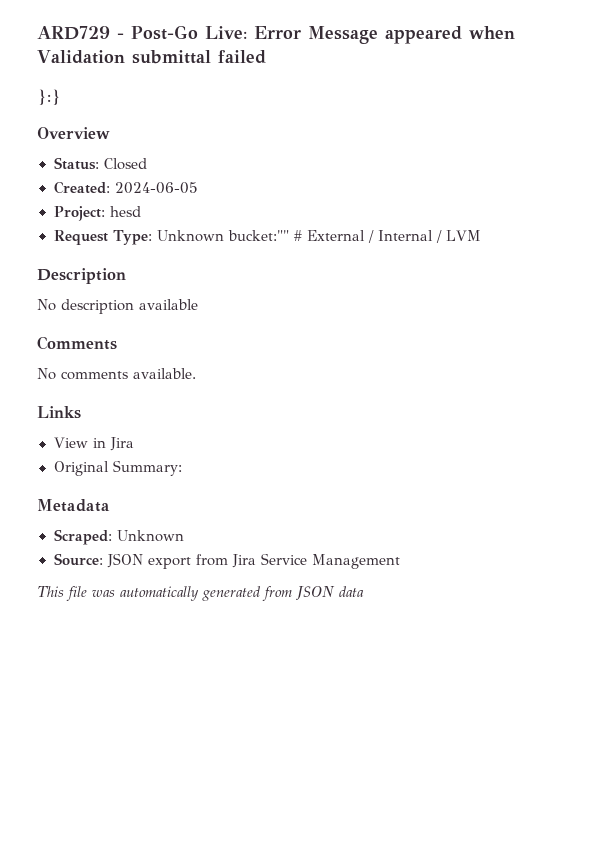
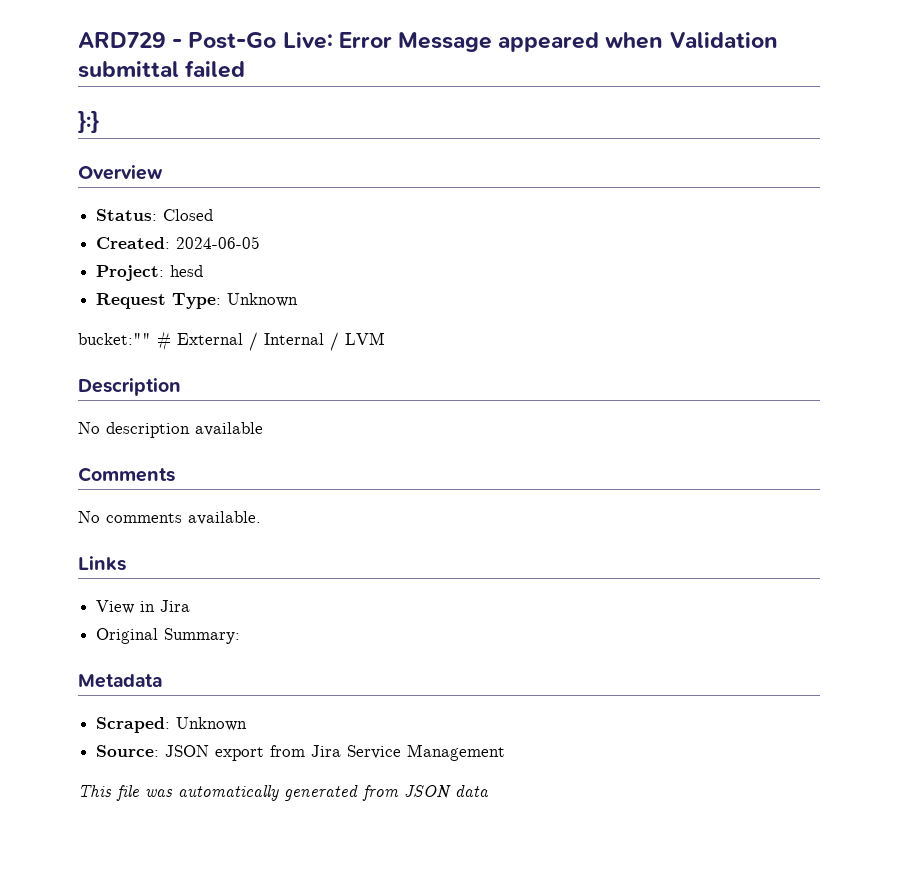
- Request Type: Unknown bucket:"" # External / Internal / LVM
+ Request Type: Unknown
+ bucket:"" # External / Internal / LVM

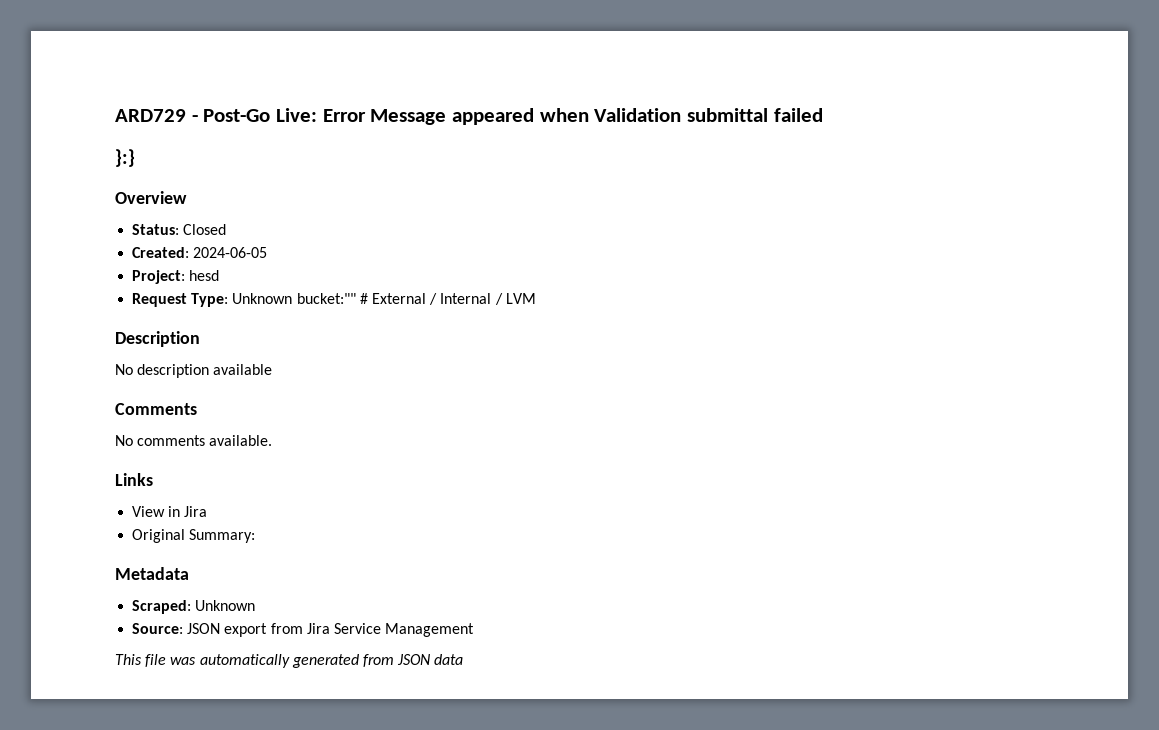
- Request Type: Unknown
- bucket:"" # External / Internal / LVM
+ Request Type: Unknown bucket:"" # External / Internal / LVM

